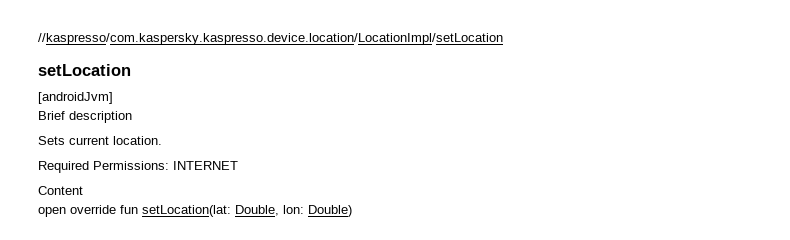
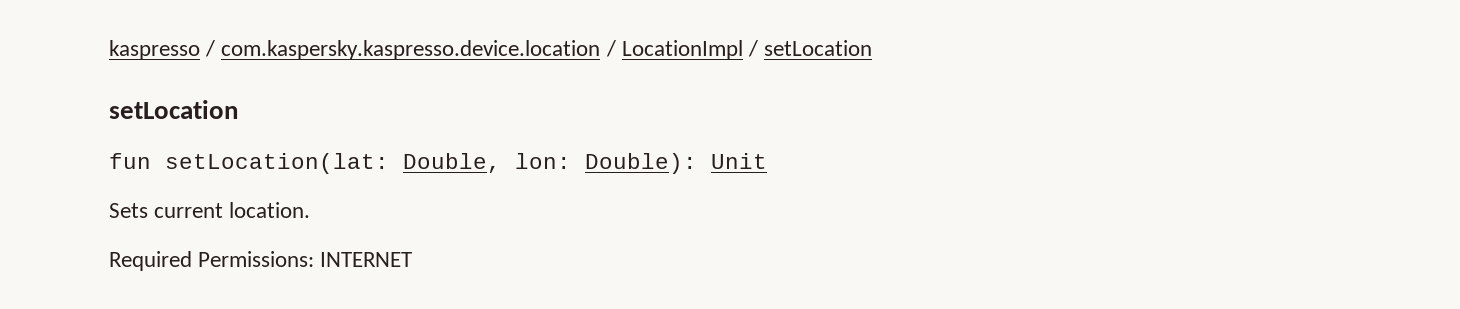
- //kaspresso/com.kaspersky.kaspresso.device.location/LocationImpl/setLocation
+ kaspresso / com.kaspersky.kaspresso.device.location / LocationImpl / setLocation
  setLocation
- [androidJvm]
- Brief description
+ fun setLocation(lat: Double, lon: Double): Unit
- Content
- open override fun setLocation(lat: Double, lon: Double)

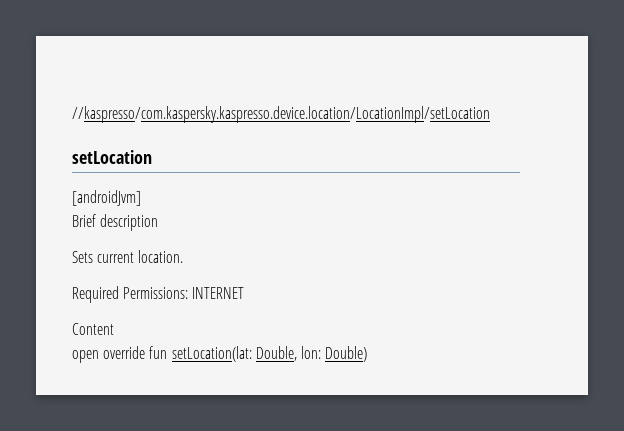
- kaspresso / com.kaspersky.kaspresso.device.location / LocationImpl / setLocation
+ //kaspresso/com.kaspersky.kaspresso.device.location/LocationImpl/setLocation
  setLocation
- fun setLocation(lat: Double, lon: Double): Unit
+ [androidJvm]
+ Brief description
+ Content
+ open override fun setLocation(lat: Double, lon: Double)

